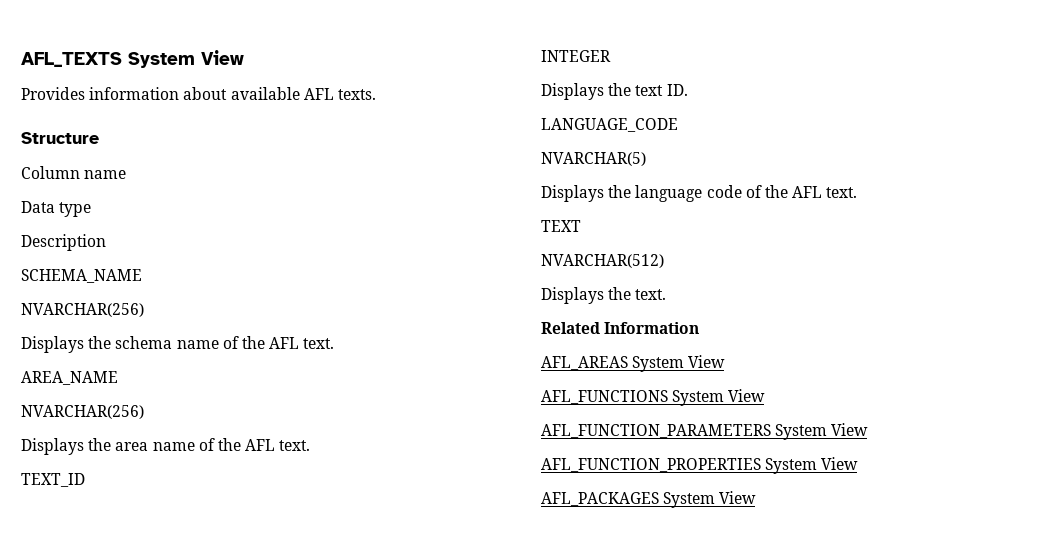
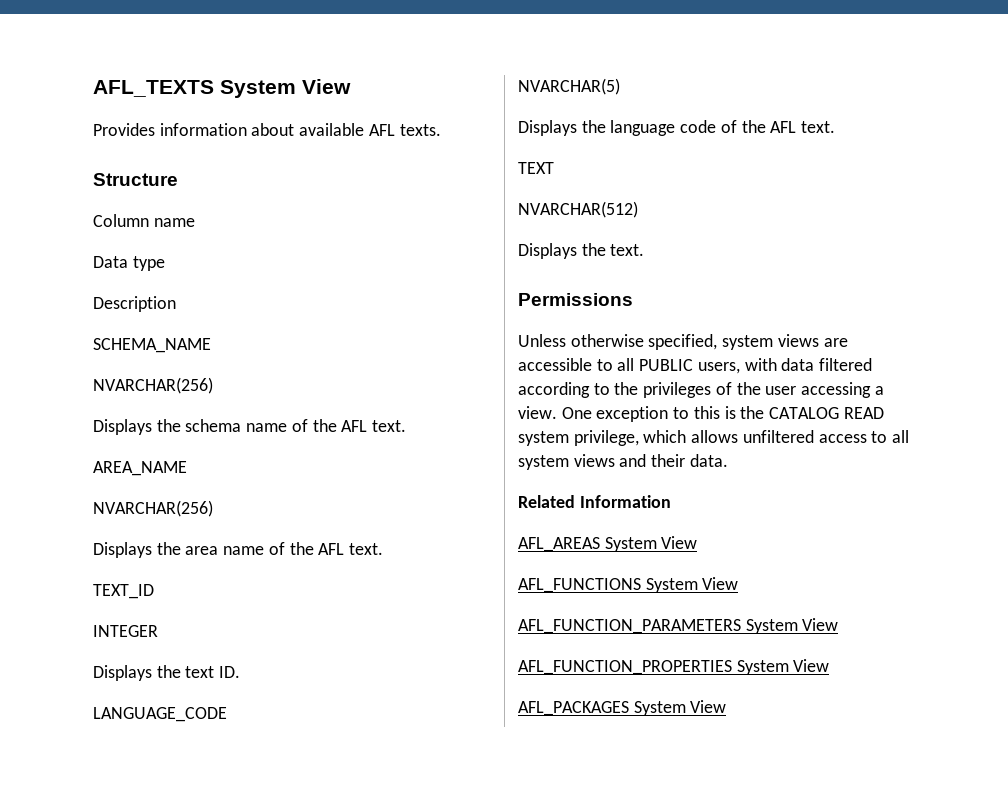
+ Permissions
+ Unless otherwise specified, system views are accessible to all PUBLIC users, with data filtered according to the privileges of the user accessing a view. One exception to this is the CATALOG READ system privilege, which allows unfiltered access to all system views and their data.

